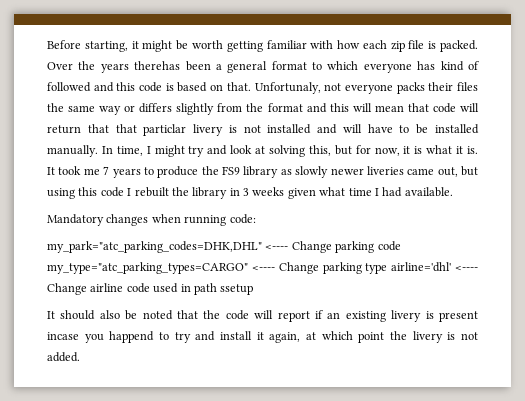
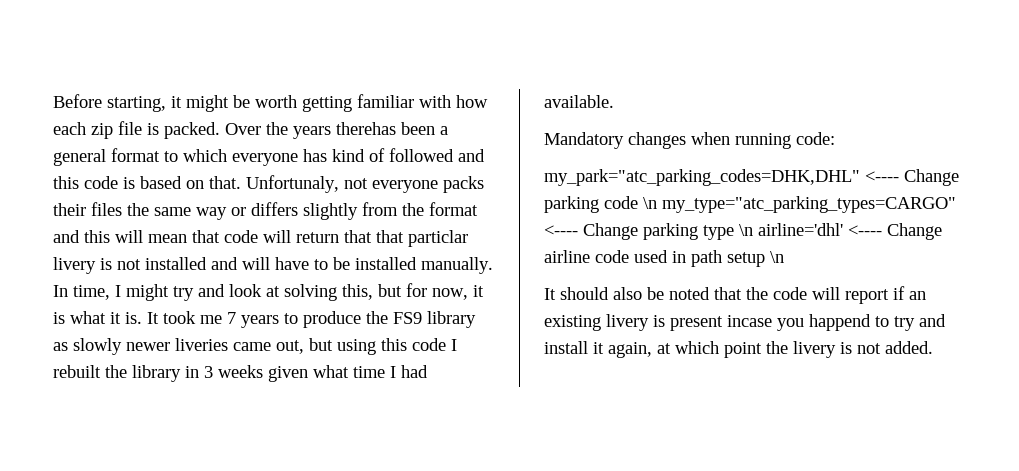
- my_park="atc_parking_codes=DHK,DHL" <---- Change parking code my_type="atc_parking_types=CARGO" <---- Change parking type airline='dhl' <---- Change airline code used in path ssetup
+ my_park="atc_parking_codes=DHK,DHL" <---- Change parking code \n my_type="atc_parking_types=CARGO" <---- Change parking type \n airline='dhl' <---- Change airline code used in path setup \n

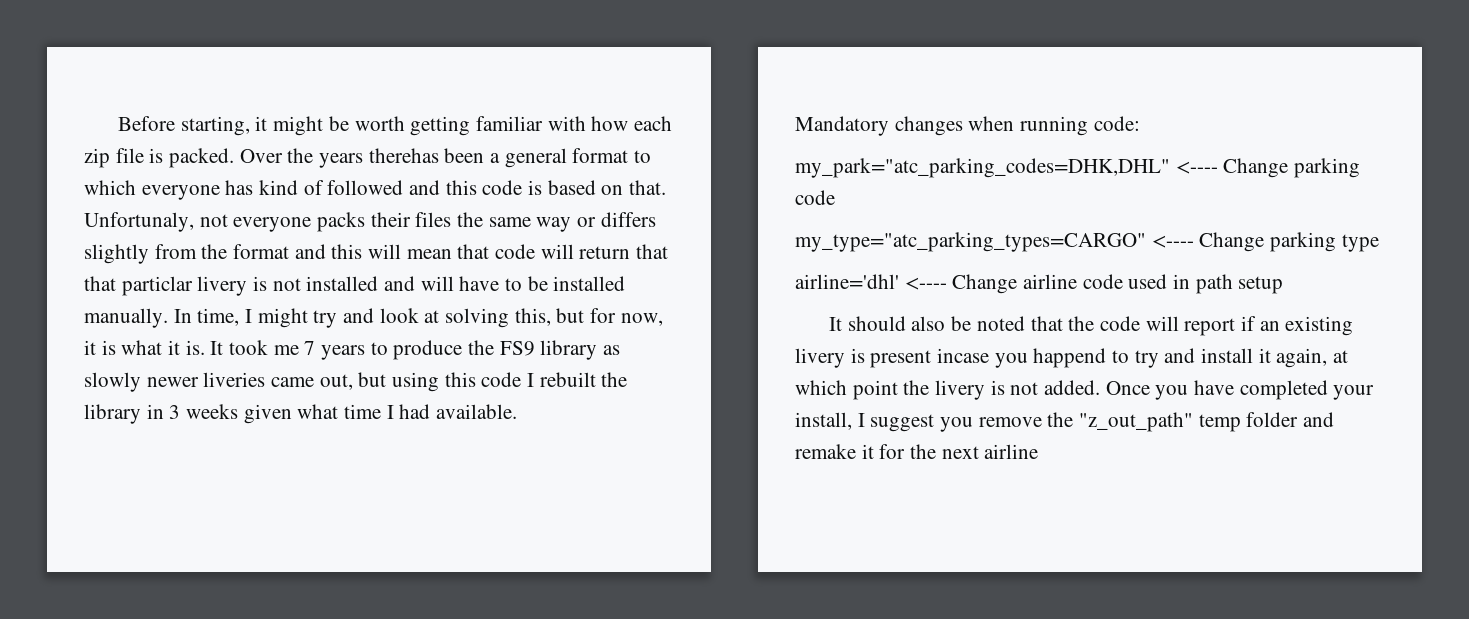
- my_park="atc_parking_codes=DHK,DHL" <---- Change parking code \n my_type="atc_parking_types=CARGO" <---- Change parking type \n airline='dhl' <---- Change airline code used in path setup \n
+ my_park="atc_parking_codes=DHK,DHL" <---- Change parking code
+ my_type="atc_parking_types=CARGO" <---- Change parking type
+ airline='dhl' <---- Change airline code used in path setup
+ Once you have completed your install, I suggest you remove the "z_out_path" temp folder and remake it for the next airline

